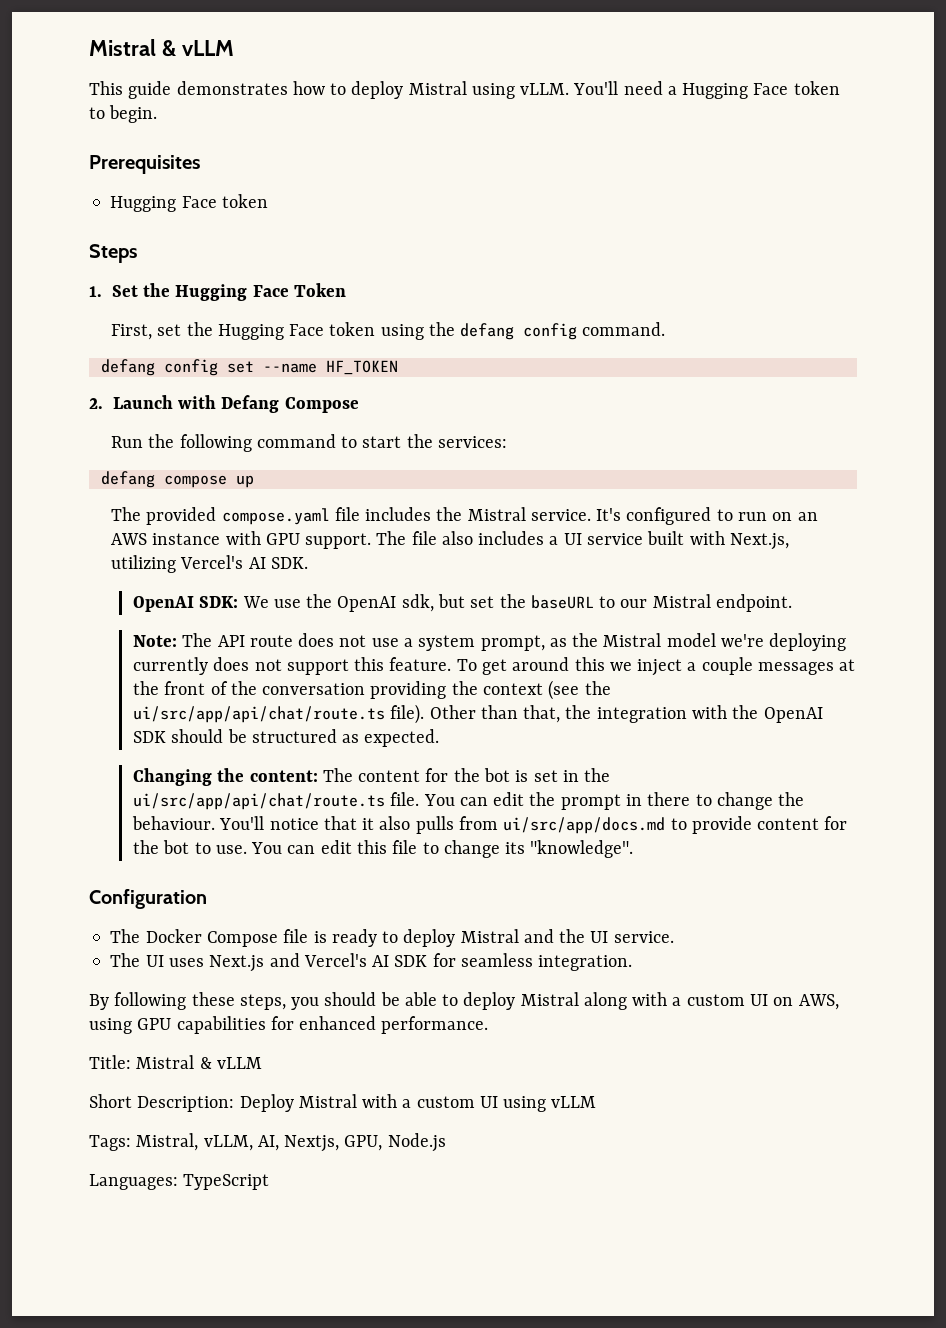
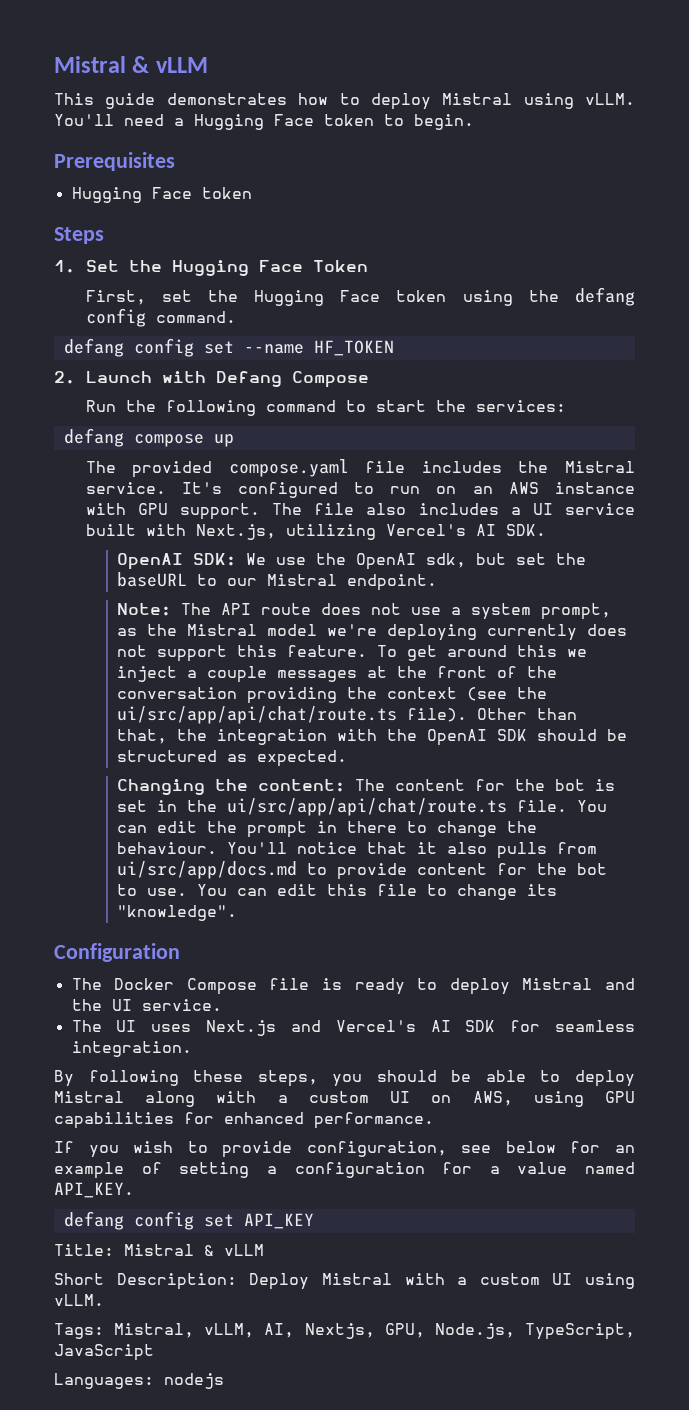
+ If you wish to provide configuration, see below for an example of setting a configuration for a value named API_KEY.
+ defang config set API_KEY
- Short Description: Deploy Mistral with a custom UI using vLLM
+ Short Description: Deploy Mistral with a custom UI using vLLM.
- Tags: Mistral, vLLM, AI, Nextjs, GPU, Node.js
+ Tags: Mistral, vLLM, AI, Nextjs, GPU, Node.js, TypeScript, JavaScript
- Languages: TypeScript
+ Languages: nodejs

